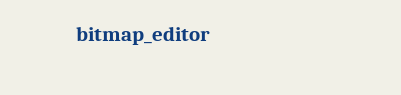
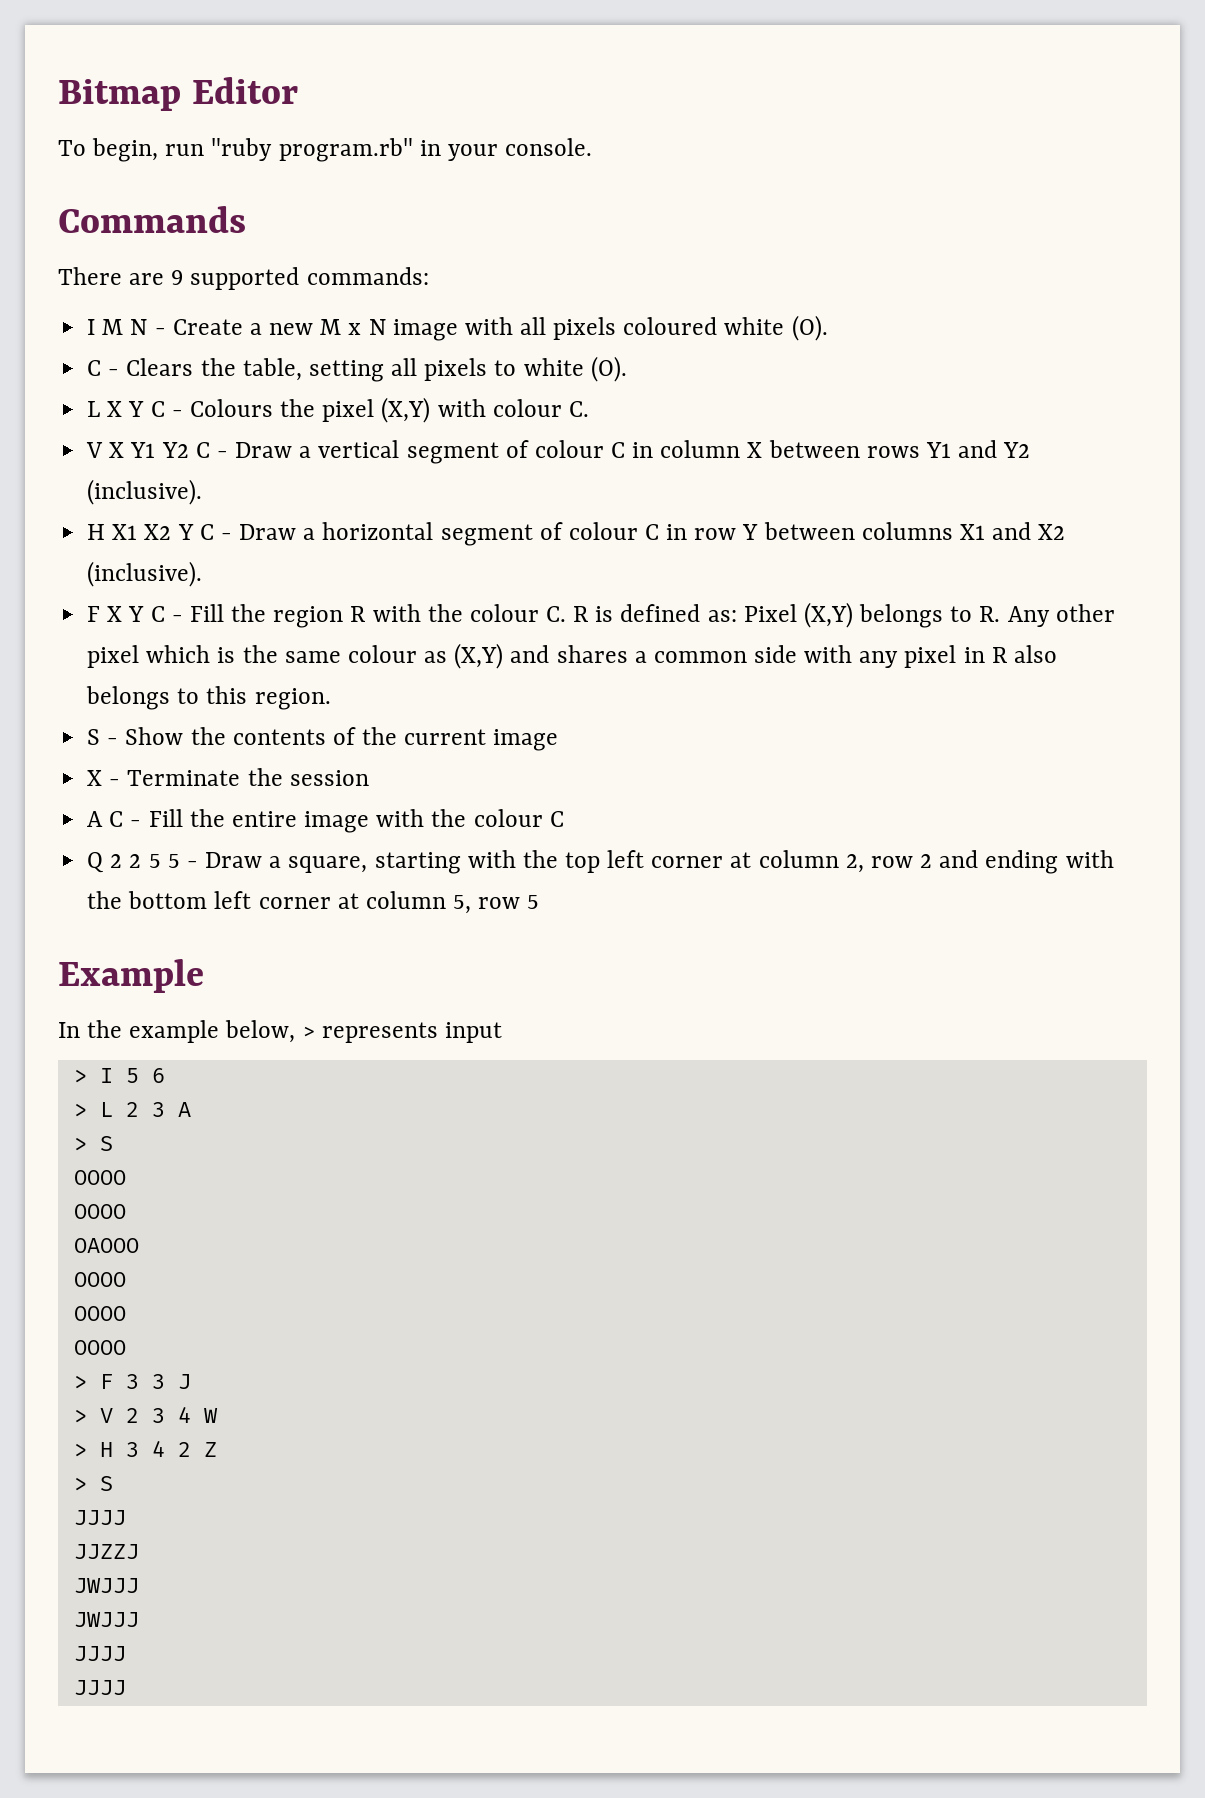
- bitmap_editor
+ Bitmap Editor
+ To begin, run "ruby program.rb" in your console.
+ Commands
+ There are 9 supported commands:
+ I M N - Create a new M x N image with all pixels coloured white (O).
+ C - Clears the table, setting all pixels to white (O).
+ L X Y C - Colours the pixel (X,Y) with colour C.
+ V X Y1 Y2 C - Draw a vertical segment of colour C in column X between rows Y1 and Y2 (inclusive).
+ H X1 X2 Y C - Draw a horizontal segment of colour C in row Y between columns X1 and X2 (inclusive).
+ F X Y C - Fill the region R with the colour C. R is defined as: Pixel (X,Y) belongs to R. Any other pixel which is the same colour as (X,Y) and shares a common side with any pixel in R also belongs to this region.
+ S - Show the contents of the current image
+ X - Terminate the session
+ A C - Fill the entire image with the colour C
+ Q 2 2 5 5 - Draw a square, starting with the top left corner at column 2, row 2 and ending with the bottom left corner at column 5, row 5
+ Example
+ In the example below, > represents input
+ > I 5 6
+ > L 2 3 A
+ > S
+ OOOO
+ OOOO
+ OAOOO
+ OOOO
+ OOOO
+ OOOO
+ > F 3 3 J
+ > V 2 3 4 W
+ > H 3 4 2 Z
+ > S
+ JJJJ
+ JJZZJ
+ JWJJJ
+ JWJJJ
+ JJJJ
+ JJJJ

